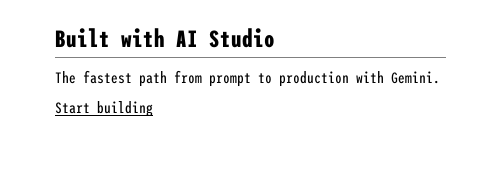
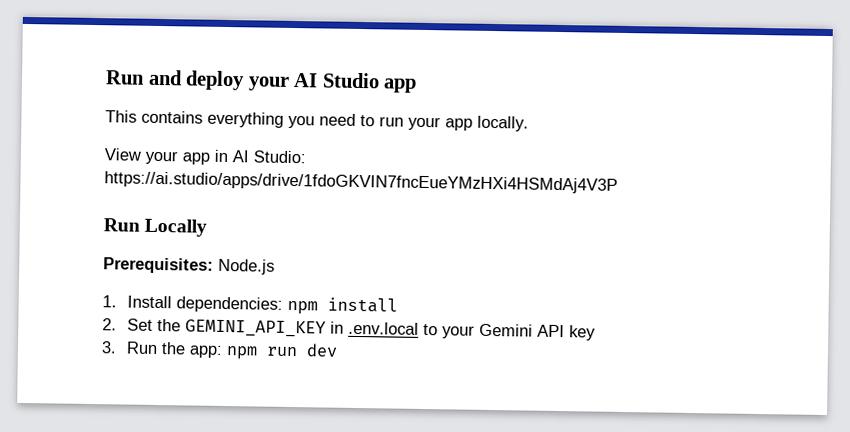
- Built with AI Studio
- The fastest path from prompt to production with Gemini.
- Start building
+ Run and deploy your AI Studio app
+ This contains everything you need to run your app locally.
+ View your app in AI Studio: https://ai.studio/apps/drive/1fdoGKVIN7fncEueYMzHXi4HSMdAj4V3P
+ Run Locally
+ Prerequisites: Node.js
+ 1. Install dependencies: npm install
+ 2. Set the GEMINI_API_KEY in .env.local to your Gemini API key
+ 3. Run the app: npm run dev

